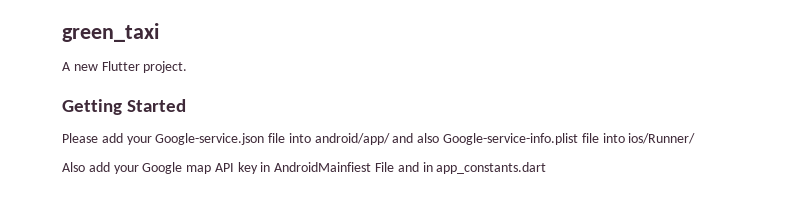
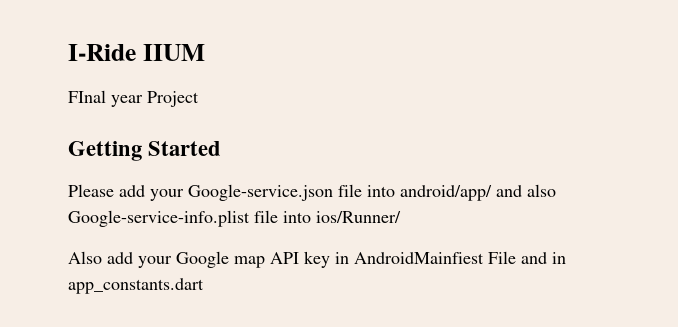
- green_taxi
- A new Flutter project.
+ I-Ride IIUM
+ FInal year Project

